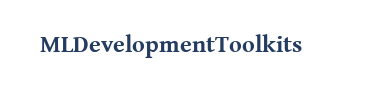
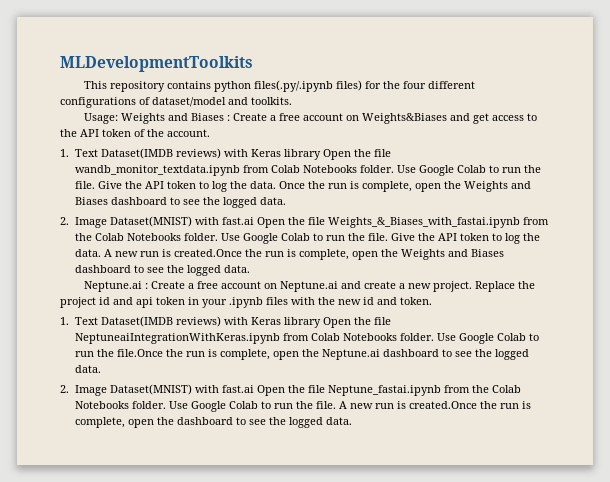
+ This repository contains python files(.py/.ipynb files) for the four different configurations of dataset/model and toolkits.
+ Usage: Weights and Biases : Create a free account on Weights&Biases and get access to the API token of the account.
+ 1. Text Dataset(IMDB reviews) with Keras library Open the file wandb_monitor_textdata.ipynb from Colab Notebooks folder. Use Google Colab to run the file. Give the API token to log the data. Once the run is complete, open the Weights and Biases dashboard to see the logged data.
+ 2. Image Dataset(MNIST) with fast.ai Open the file Weights_&_Biases_with_fastai.ipynb from the Colab Notebooks folder. Use Google Colab to run the file. Give the API token to log the data. A new run is created.Once the run is complete, open the Weights and Biases dashboard to see the logged data.
+ Neptune.ai : Create a free account on Neptune.ai and create a new project. Replace the project id and api token in your .ipynb files with the new id and token.
+ 1. Text Dataset(IMDB reviews) with Keras library Open the file NeptuneaiIntegrationWithKeras.ipynb from Colab Notebooks folder. Use Google Colab to run the file.Once the run is complete, open the Neptune.ai dashboard to see the logged data.
+ 2. Image Dataset(MNIST) with fast.ai Open the file Neptune_fastai.ipynb from the Colab Notebooks folder. Use Google Colab to run the file. A new run is created.Once the run is complete, open the dashboard to see the logged data.

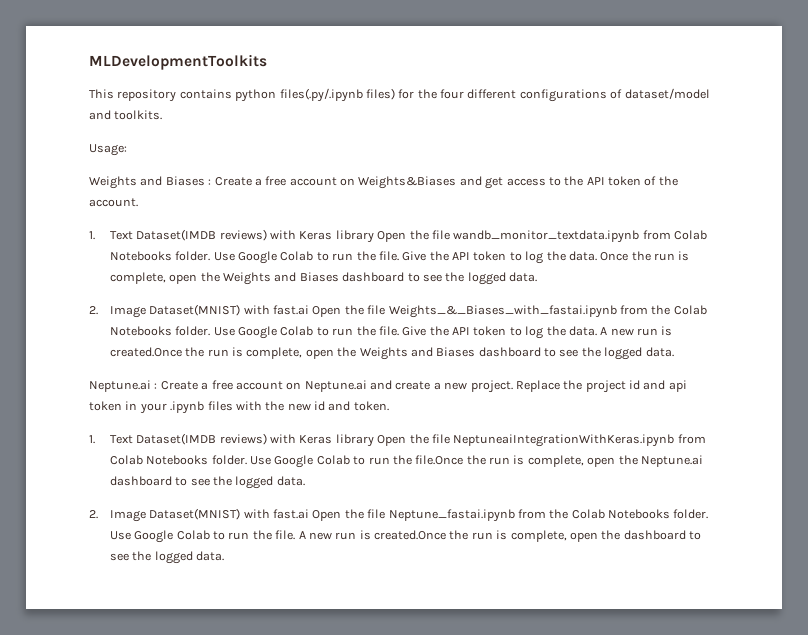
- Usage: Weights and Biases : Create a free account on Weights&Biases and get access to the API token of the account.
+ Usage:
+ Weights and Biases : Create a free account on Weights&Biases and get access to the API token of the account.

